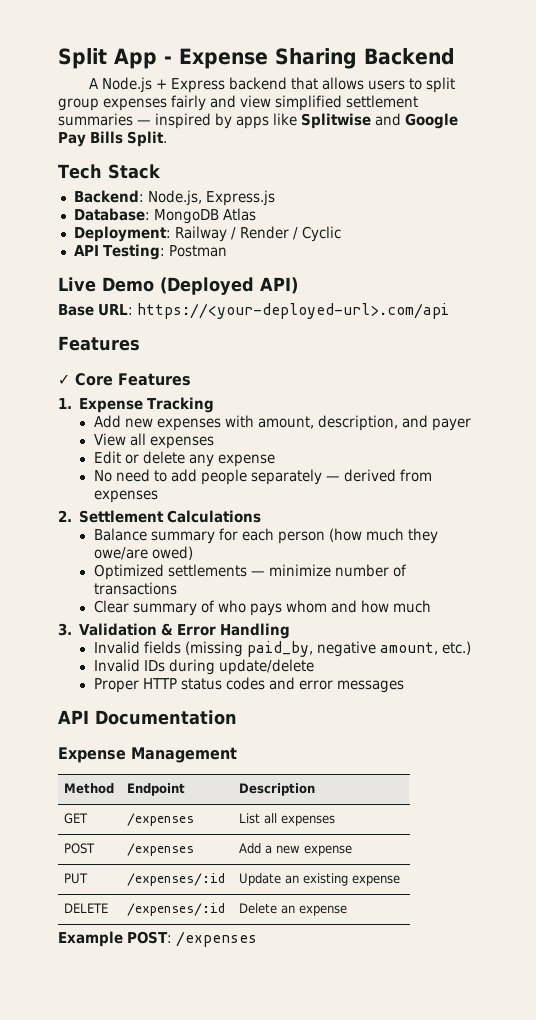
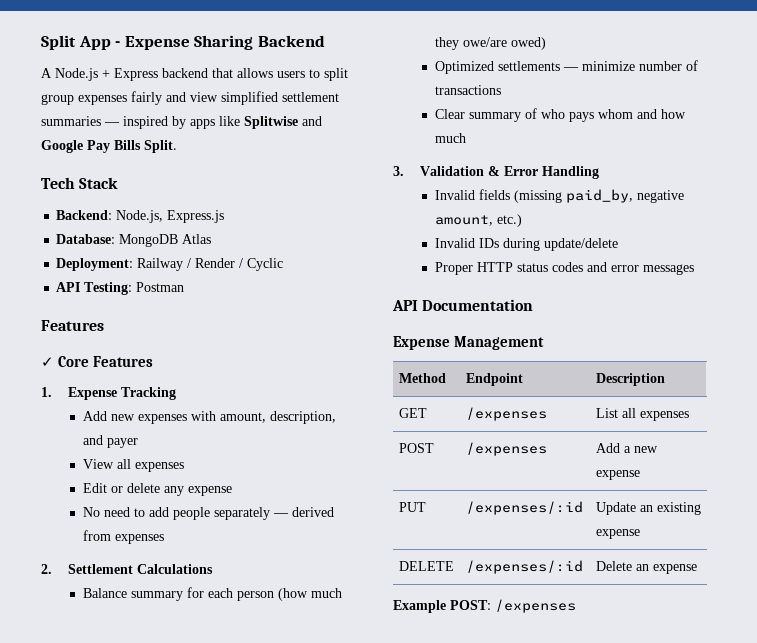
- Live Demo (Deployed API)
- Base URL: https://<your-deployed-url>.com/api

